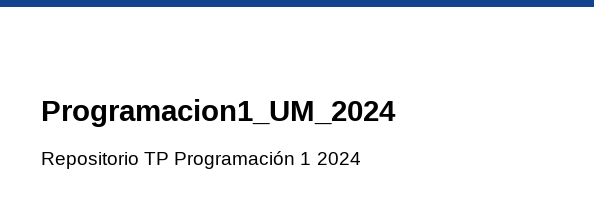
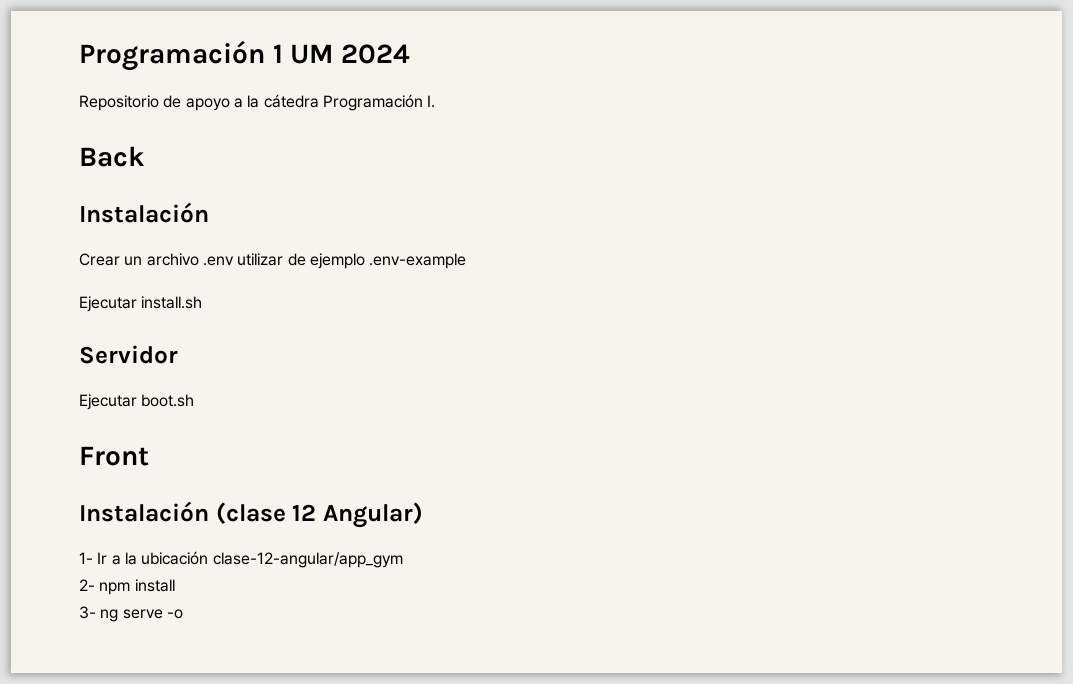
- Programacion1_UM_2024
- Repositorio TP Programación 1 2024
+ Programación 1 UM 2024
+ Repositorio de apoyo a la cátedra Programación I.
+ Back
+ Instalación
+ Crear un archivo .env utilizar de ejemplo .env-example
+ Ejecutar install.sh
+ Servidor
+ Ejecutar boot.sh
+ Front
+ Instalación (clase 12 Angular)
+ 1- Ir a la ubicación clase-12-angular/app_gym
+ 2- npm install
+ 3- ng serve -o

